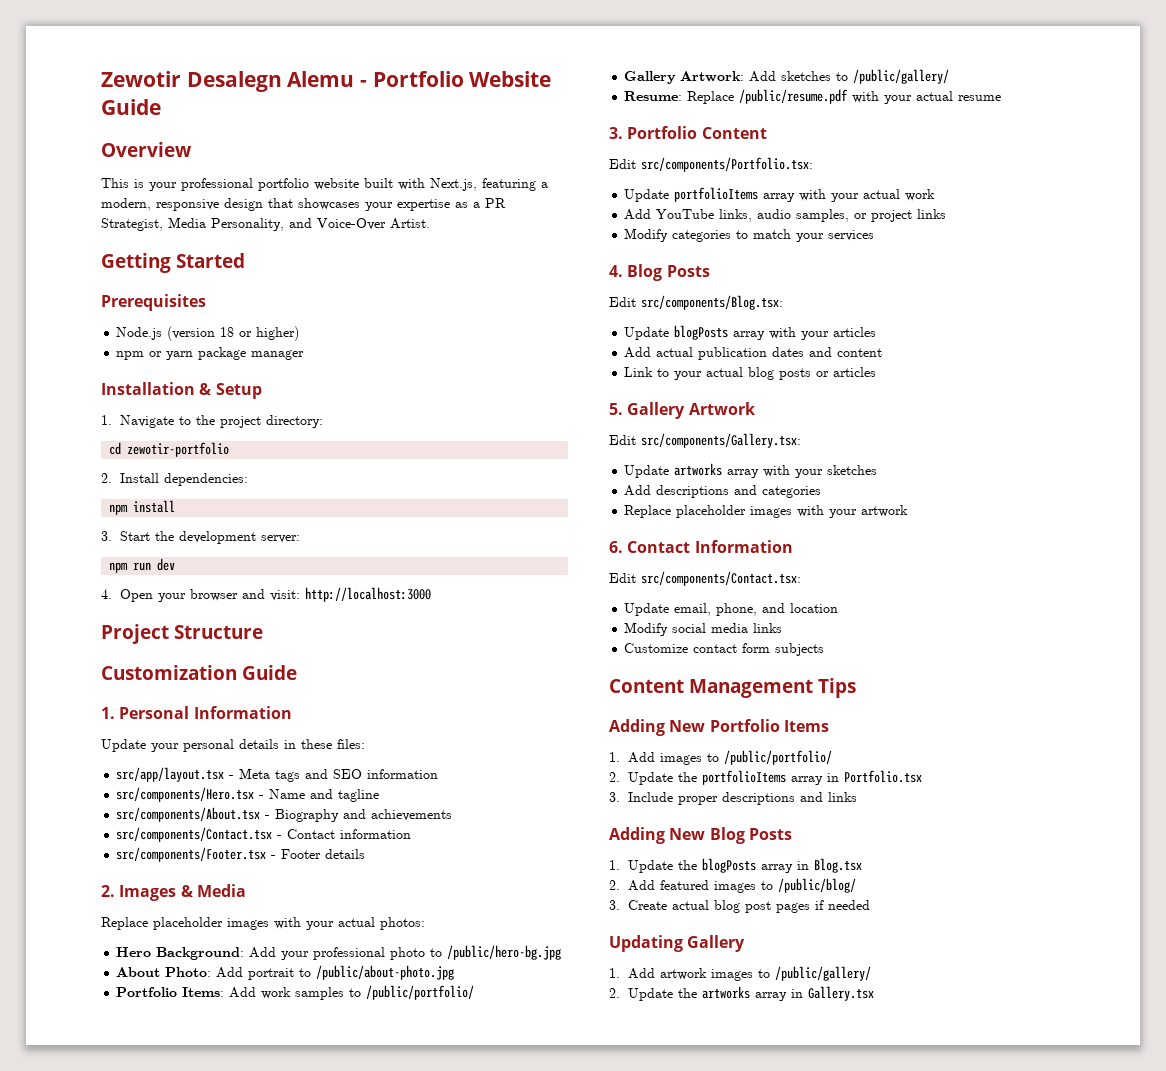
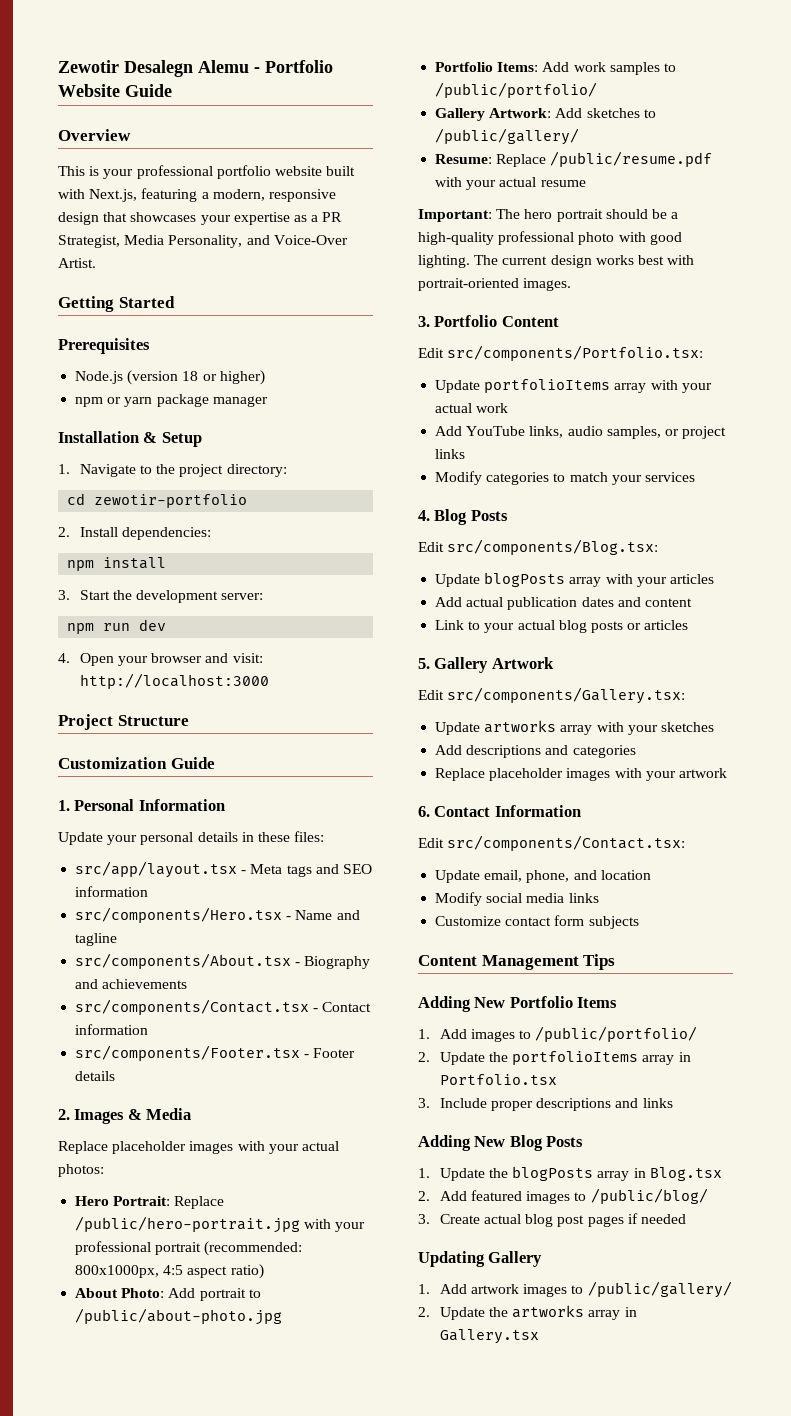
- Hero Background: Add your professional photo to /public/hero-bg.jpg
+ Hero Portrait: Replace /public/hero-portrait.jpg with your professional portrait (recommended: 800x1000px, 4:5 aspect ratio)
+ Important: The hero portrait should be a high-quality professional photo with good lighting. The current design works best with portrait-oriented images.

